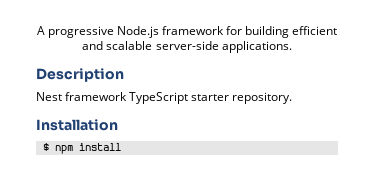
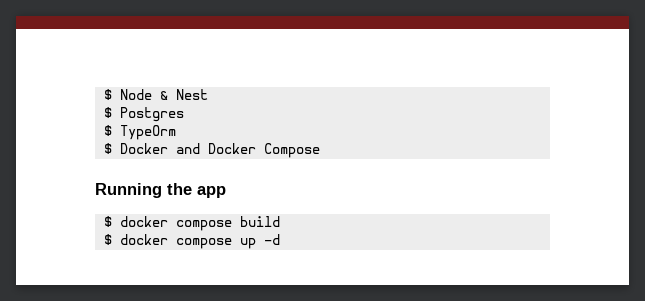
- A progressive Node.js framework for building efficient and scalable server-side applications.
- Description
- Nest framework TypeScript starter repository.
- Installation
- $ npm install
+ $ Node & Nest
+ $ Postgres
+ $ TypeOrm
+ $ Docker and Docker Compose
+ Running the app
+ $ docker compose build
+ $ docker compose up -d

